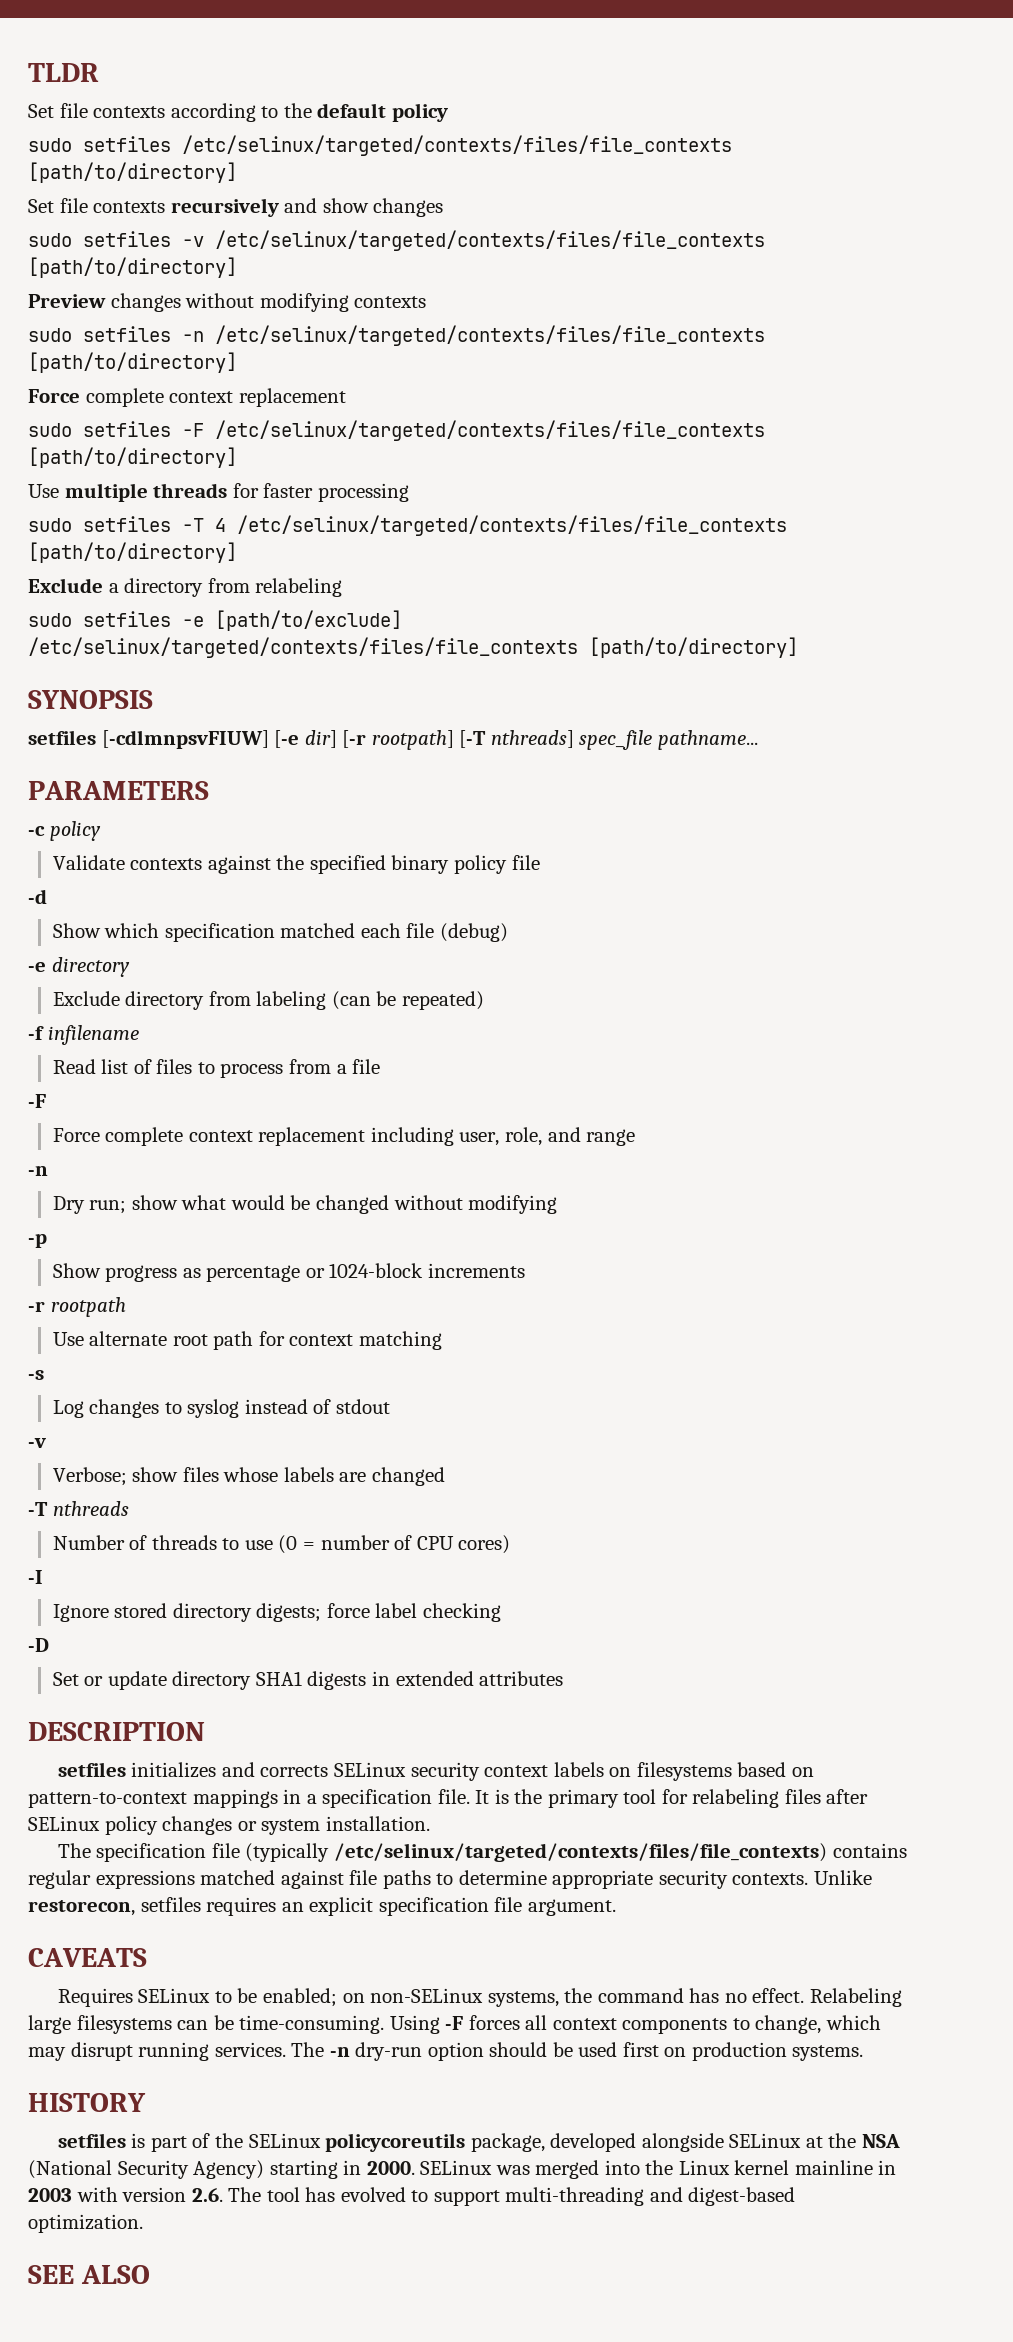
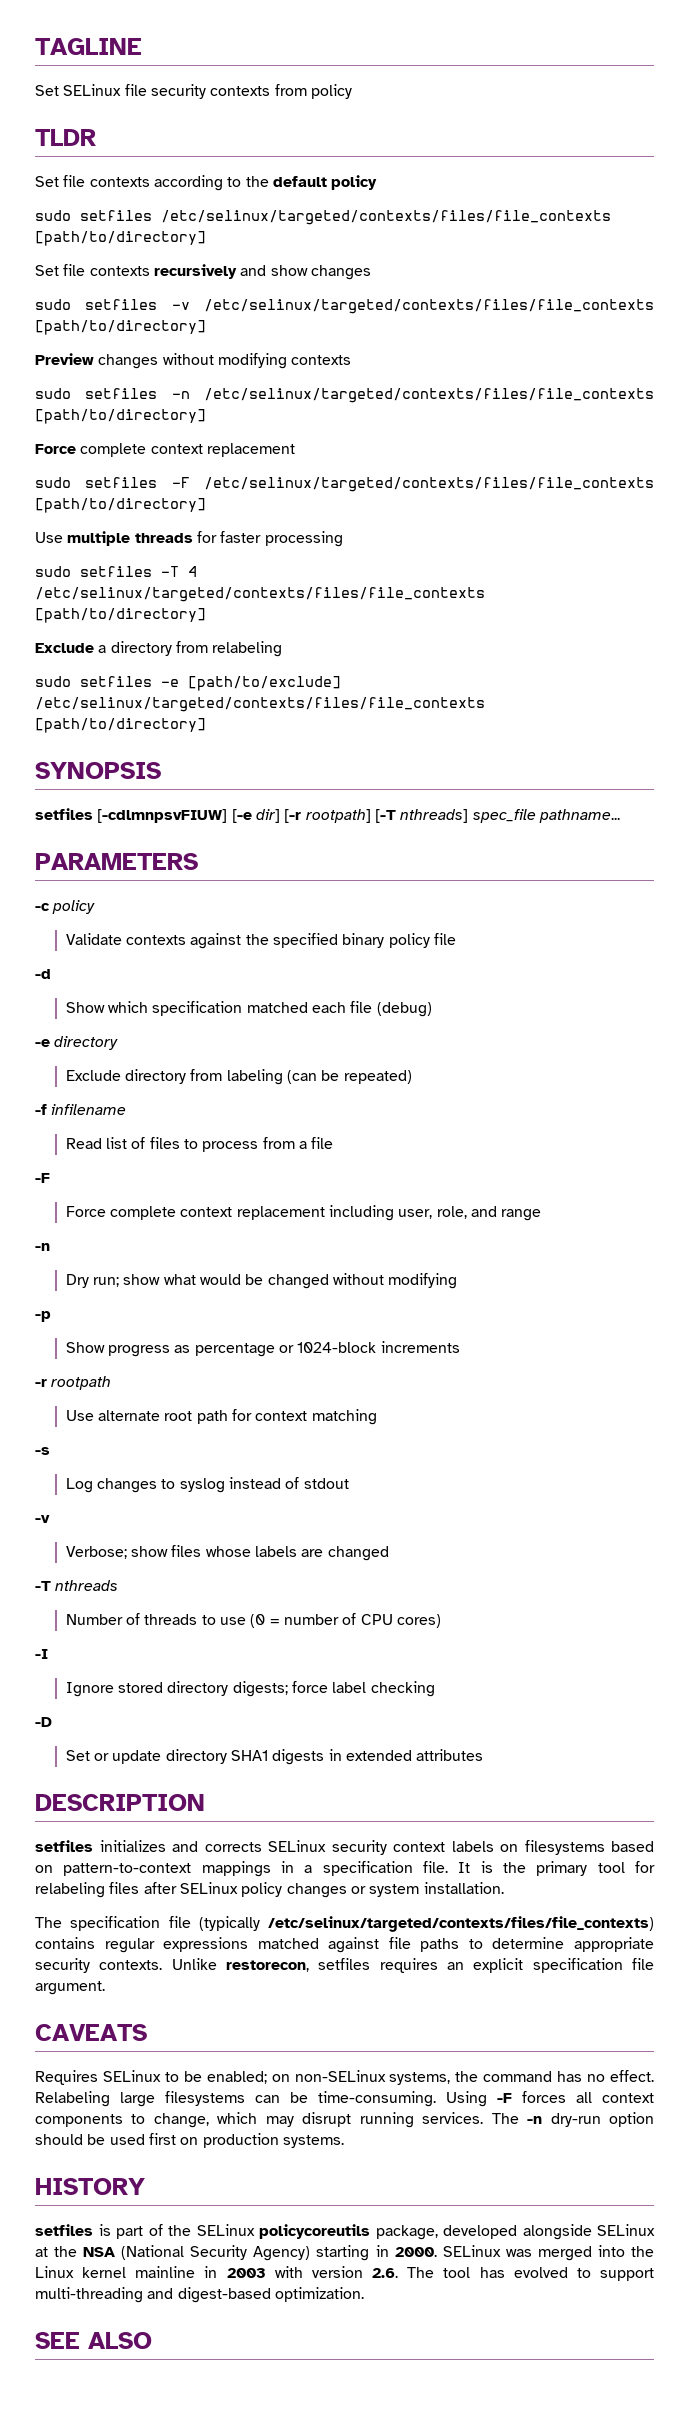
+ TAGLINE
+ Set SELinux file security contexts from policy

